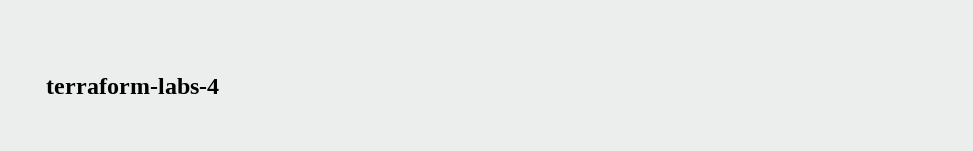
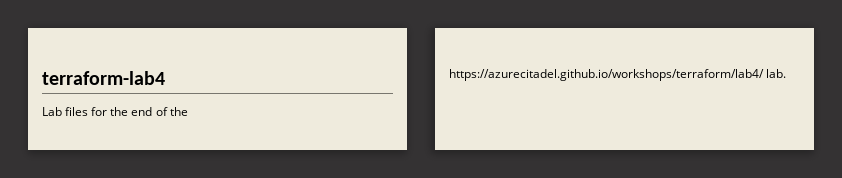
- terraform-labs-4
+ terraform-lab4
+ Lab files for the end of the https://azurecitadel.github.io/workshops/terraform/lab4/ lab.

